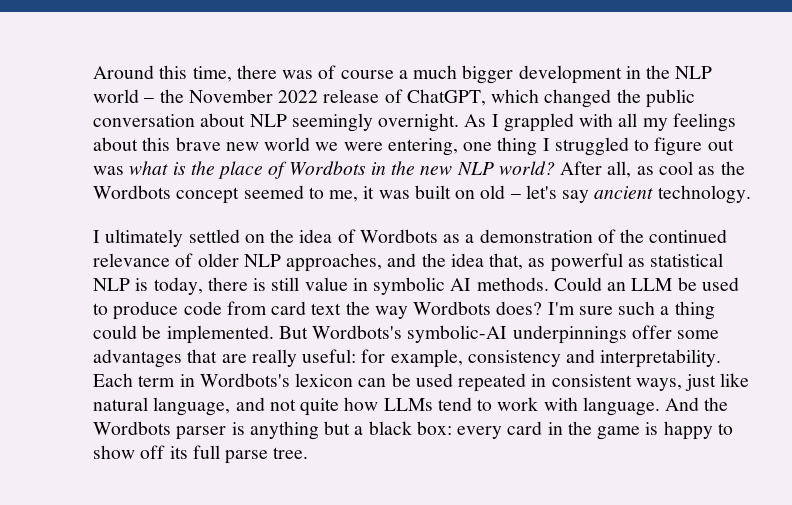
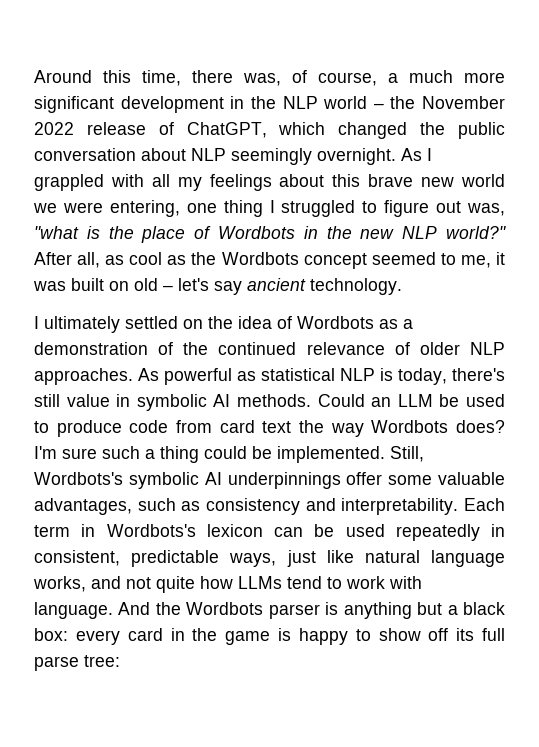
- Around this time, there was of course a much bigger development in the NLP world – the November 2022 release of ChatGPT, which changed the public conversation about NLP seemingly overnight.
+ Around this time, there was, of course, a much more significant development in the NLP world – the November 2022 release of ChatGPT, which changed the public conversation about NLP seemingly overnight.
- As I grappled with all my feelings about this brave new world we were entering, one thing I struggled to figure out was what is the place of Wordbots in the new NLP world?
+ As I grappled with all my feelings about this brave new world we were entering, one thing I struggled to figure out was, "what is the place of Wordbots in the new NLP world?"
- I ultimately settled on the idea of Wordbots as a demonstration of the continued relevance of older NLP approaches, and the idea that, as powerful as statistical NLP is today, there is still value in symbolic AI methods.
+ I ultimately settled on the idea of Wordbots as a demonstration of the continued relevance of older NLP approaches. As powerful as statistical NLP is today, there's still value in symbolic AI methods.
- But Wordbots's symbolic-AI underpinnings offer some advantages that are really useful: for example, consistency and interpretability.
+ Still, Wordbots's symbolic AI underpinnings offer some valuable advantages, such as consistency and interpretability.
- Each term in Wordbots's lexicon can be used repeated in consistent ways, just like natural language, and not quite how LLMs tend to work with language.
+ Each term in Wordbots's lexicon can be used repeatedly in consistent, predictable ways, just like natural language works, and not quite how LLMs tend to work with language.
- And the Wordbots parser is anything but a black box: every card in the game is happy to show off its full parse tree.
+ And the Wordbots parser is anything but a black box: every card in the game is happy to show off its full parse tree:

